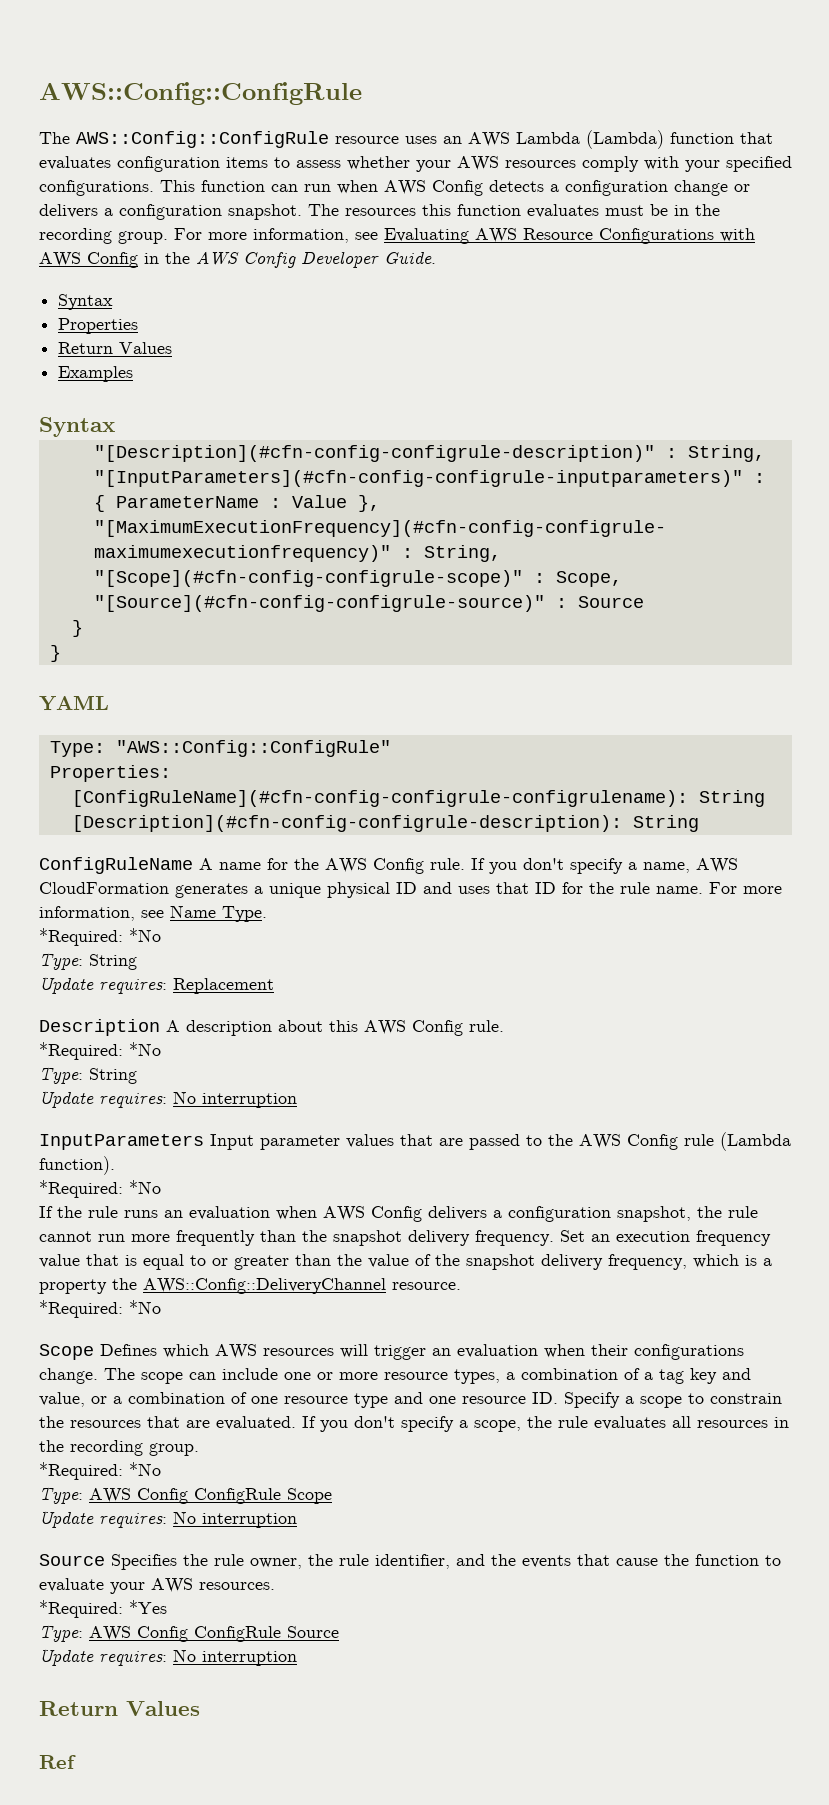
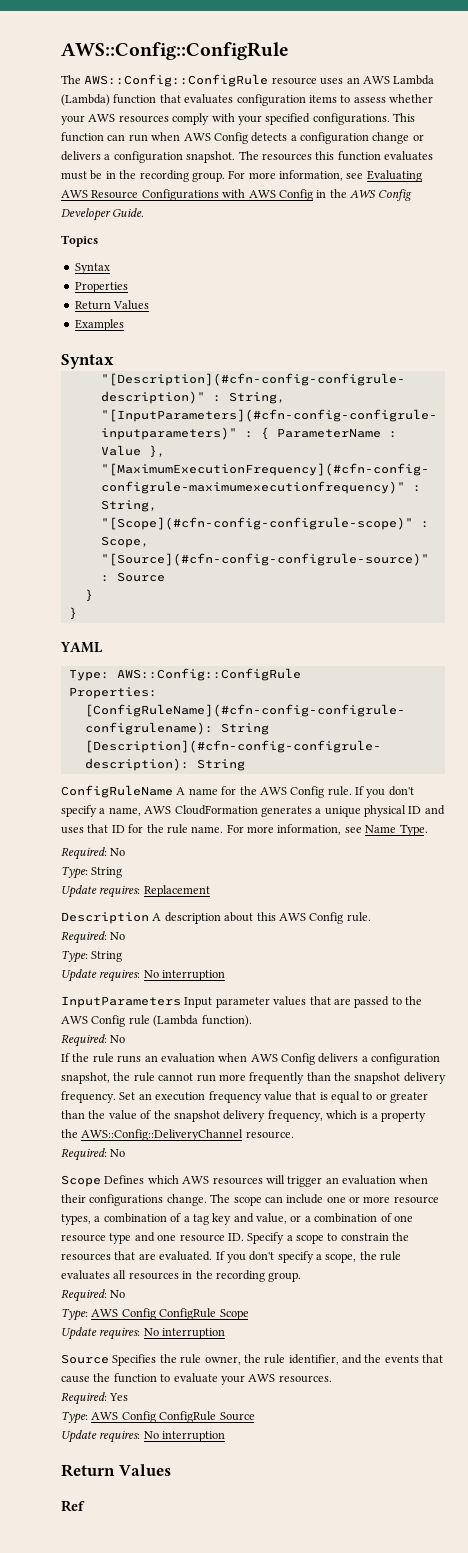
+ Topics
- Type: "AWS::Config::ConfigRule"
+ Type: AWS::Config::ConfigRule
  For more information, see Name Type.
- *Required: *No
+ Required: No
  Description A description about this AWS Config rule.
- *Required: *No
+ Required: No
  InputParameters Input parameter values that are passed to the AWS Config rule (Lambda function).
- *Required: *No
+ Required: No
  Set an execution frequency value that is equal to or greater than the value of the snapshot delivery frequency, which is a property the AWS::Config::DeliveryChannel resource.
- *Required: *No
+ Required: No
  If you don't specify a scope, the rule evaluates all resources in the recording group.
- *Required: *No
+ Required: No
- *Required: *Yes
+ Required: Yes

